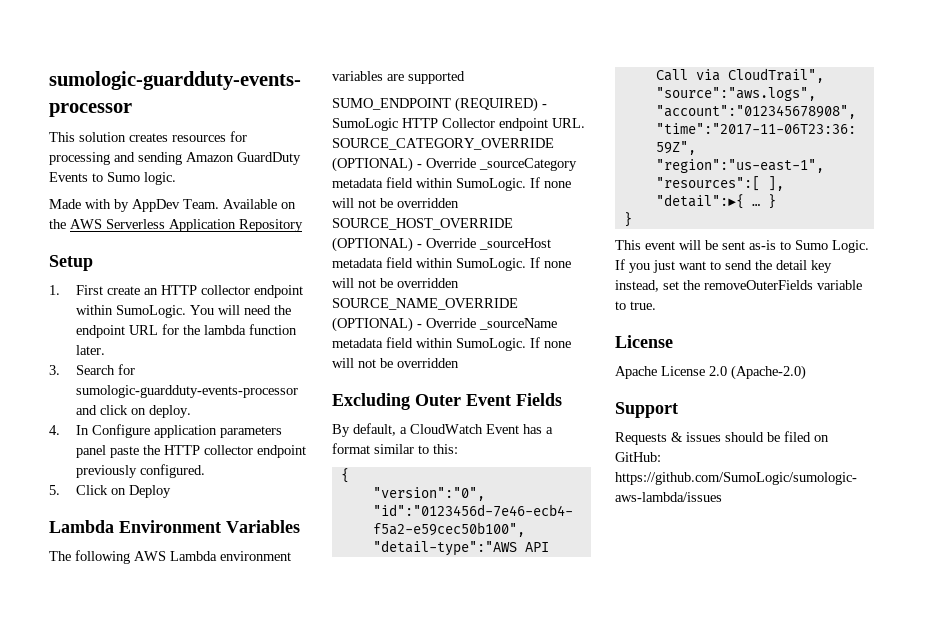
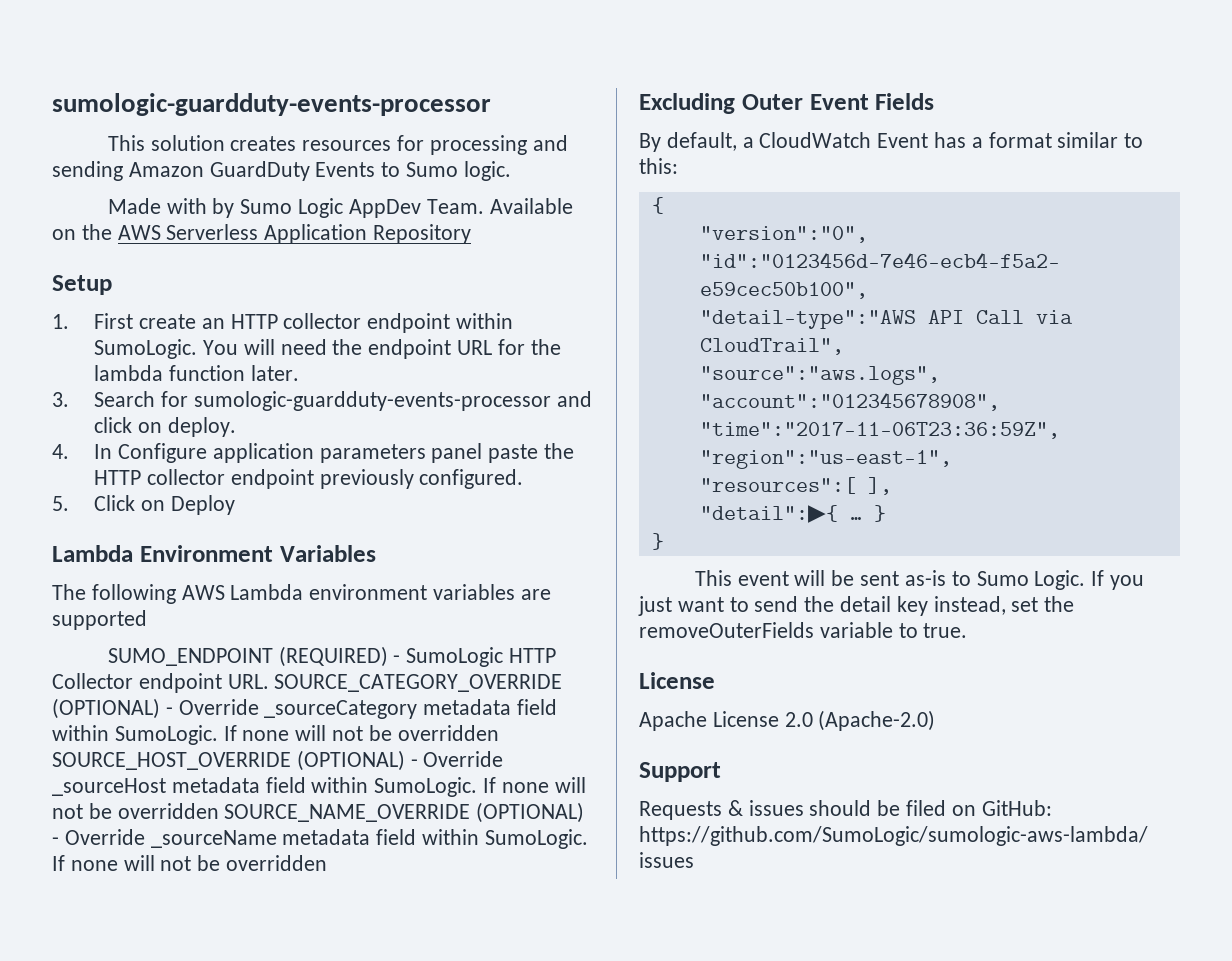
- Made with by AppDev Team.
+ Made with by Sumo Logic AppDev Team.

